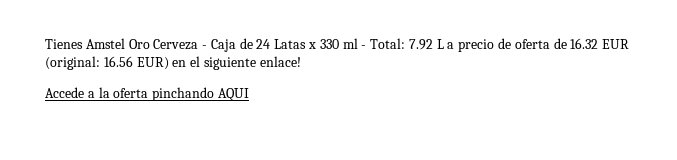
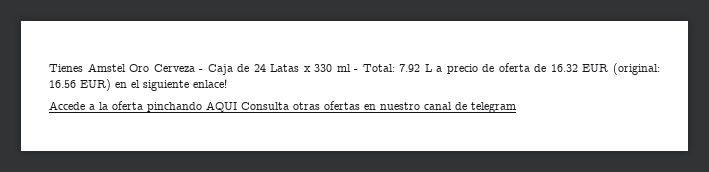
- Accede a la oferta pinchando AQUI
+ Accede a la oferta pinchando AQUI Consulta otras ofertas en nuestro canal de telegram

